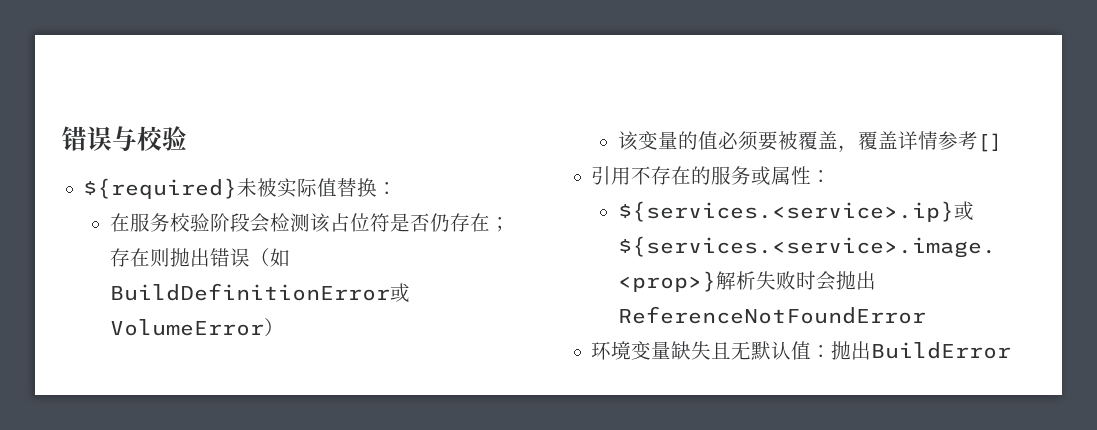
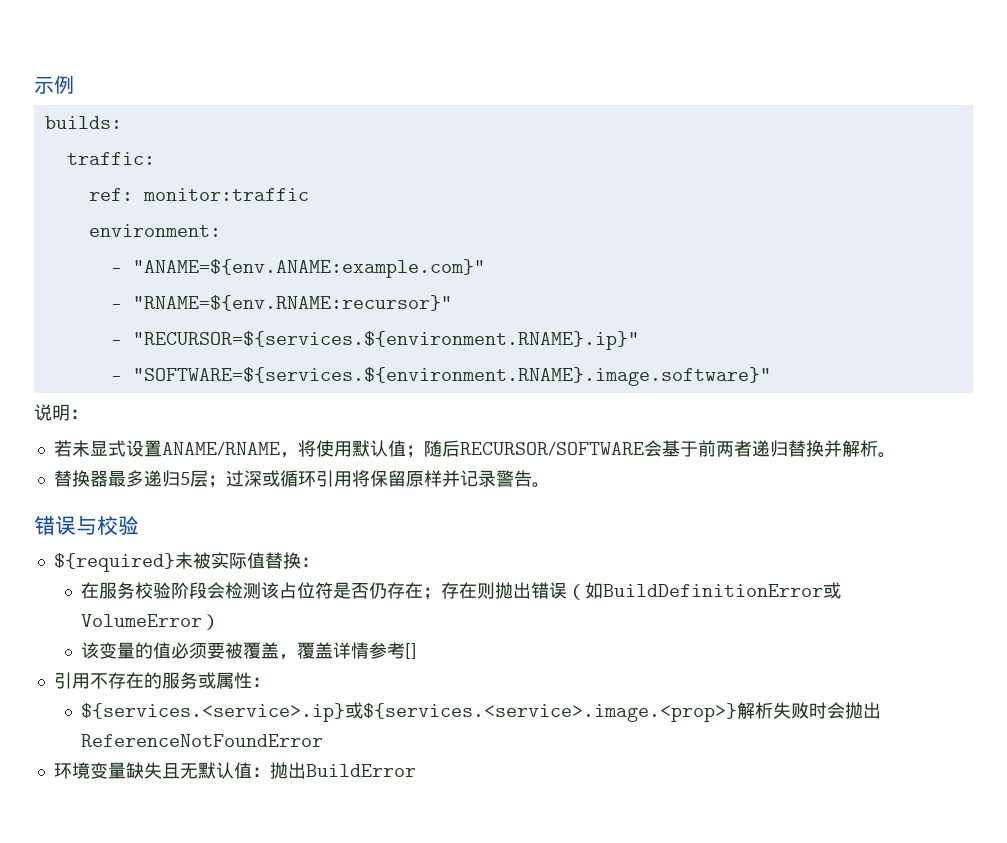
+ 示例
+ builds:
+ traffic:
+ ref: monitor:traffic
+ environment:
+ - "ANAME=${env.ANAME:example.com}"
+ - "RNAME=${env.RNAME:recursor}"
+ - "RECURSOR=${services.${environment.RNAME}.ip}"
+ - "SOFTWARE=${services.${environment.RNAME}.image.software}"
+ 说明：
+ 若未显式设置ANAME/RNAME，将使用默认值；随后RECURSOR/SOFTWARE会基于前两者递归替换并解析。
+ 替换器最多递归5层；过深或循环引用将保留原样并记录警告。

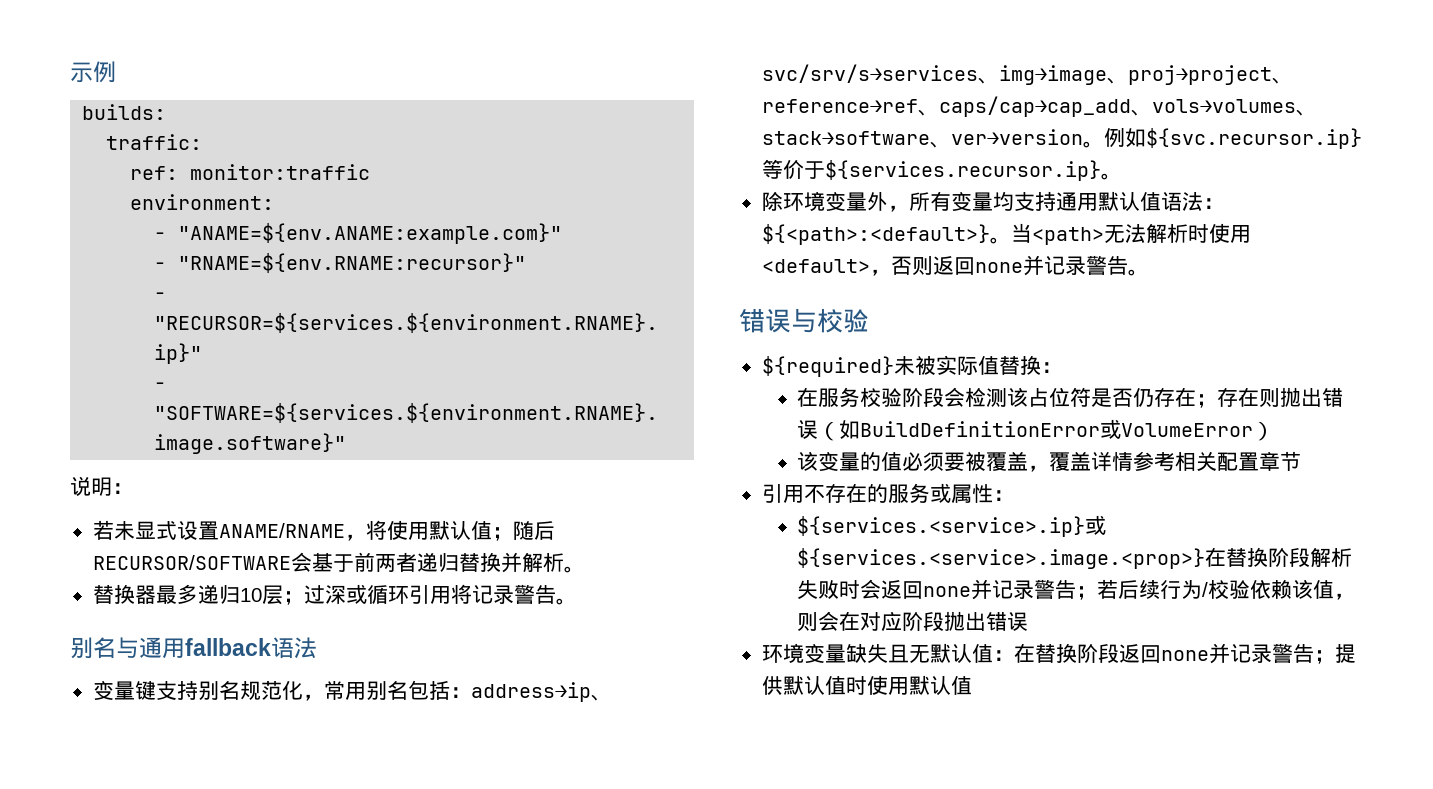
- 替换器最多递归5层；过深或循环引用将保留原样并记录警告。
+ 替换器最多递归10层；过深或循环引用将记录警告。
+ 别名与通用fallback语法
+ 变量键支持别名规范化，常用别名包括：address→ip、svc/srv/s→services、img→image、proj→project、reference→ref、caps/cap→cap_add、vols→volumes、stack→software、ver→version。例如${svc.recursor.ip}等价于${services.recursor.ip}。
+ 除环境变量外，所有变量均支持通用默认值语法：${<path>:<default>}。当<path>无法解析时使用<default>，否则返回none并记录警告。
- 该变量的值必须要被覆盖，覆盖详情参考[]
+ 该变量的值必须要被覆盖，覆盖详情参考相关配置章节
- ${services.<service>.ip}或${services.<service>.image.<prop>}解析失败时会抛出ReferenceNotFoundError
+ ${services.<service>.ip}或${services.<service>.image.<prop>}在替换阶段解析失败时会返回none并记录警告；若后续行为/校验依赖该值，则会在对应阶段抛出错误
- 环境变量缺失且无默认值：抛出BuildError
+ 环境变量缺失且无默认值：在替换阶段返回none并记录警告；提供默认值时使用默认值

